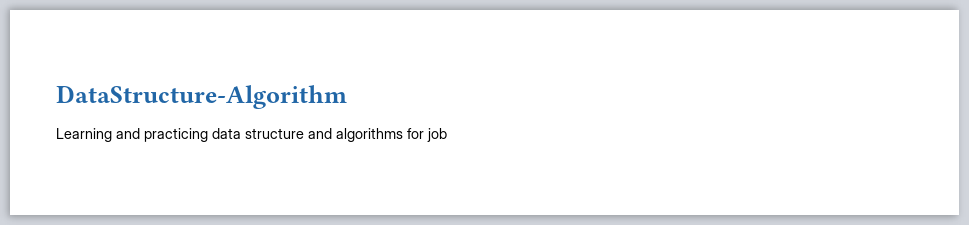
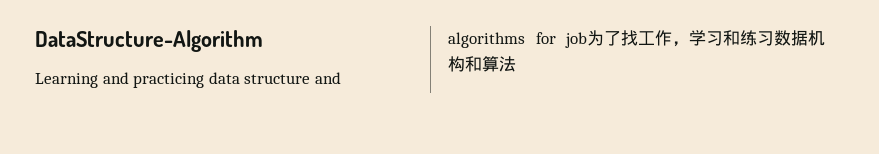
- Learning and practicing data structure and algorithms for job
+ Learning and practicing data structure and algorithms for job为了找工作，学习和练习数据机构和算法

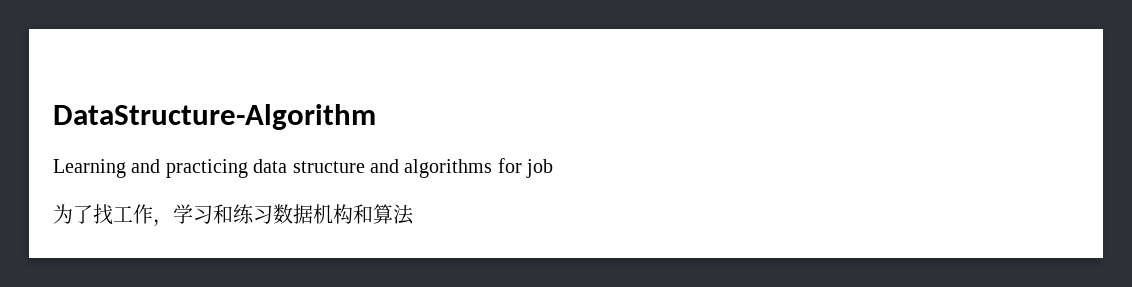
- Learning and practicing data structure and algorithms for job为了找工作，学习和练习数据机构和算法
+ Learning and practicing data structure and algorithms for job
+ 为了找工作，学习和练习数据机构和算法

